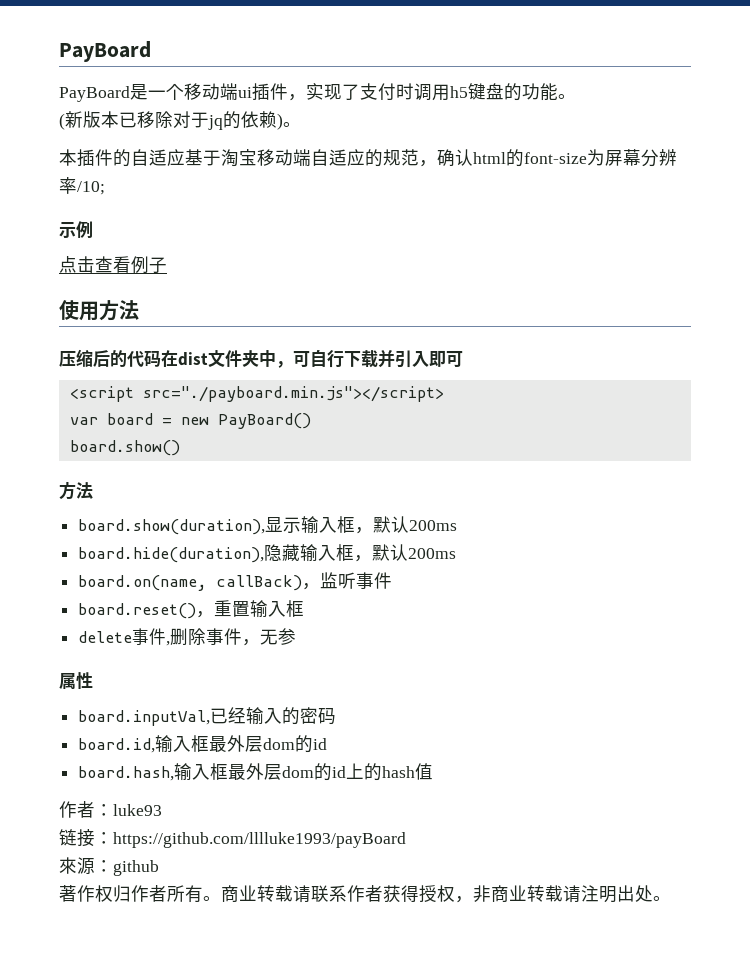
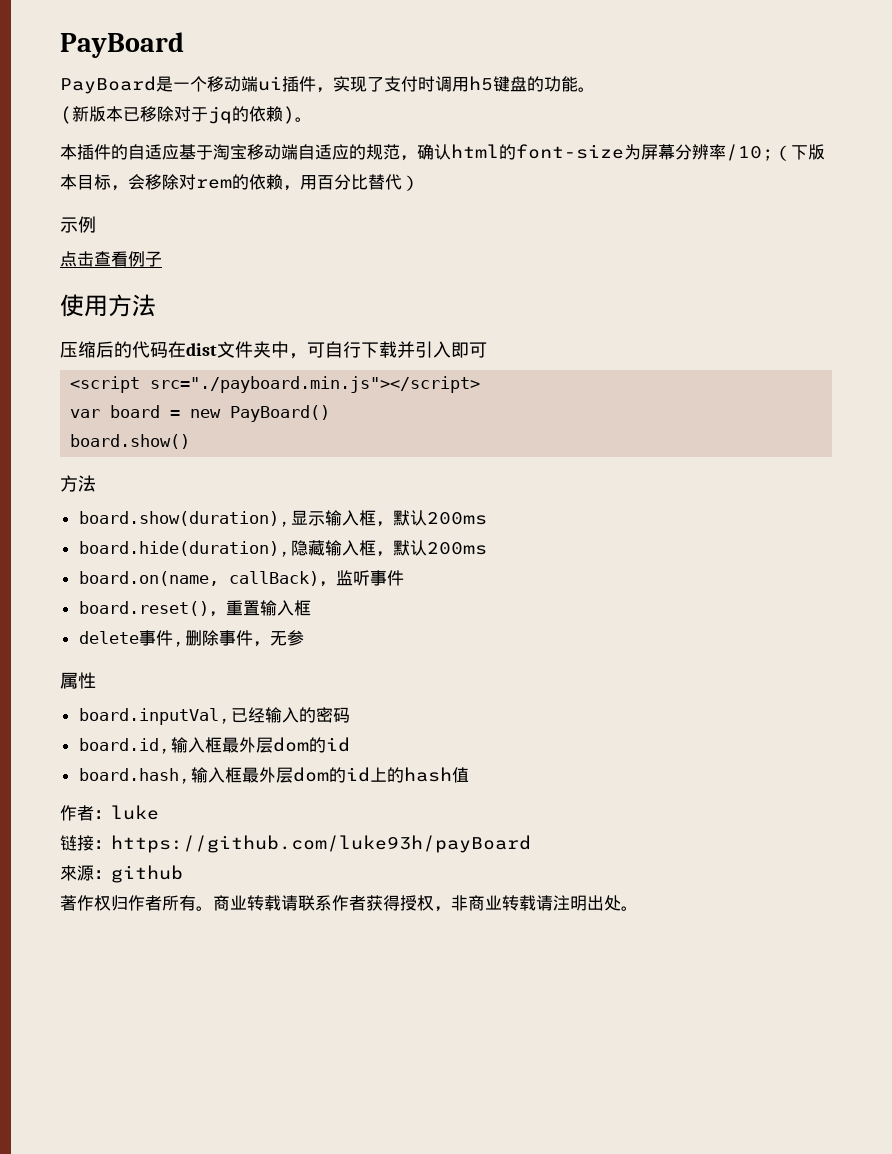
- 本插件的自适应基于淘宝移动端自适应的规范，确认html的font-size为屏幕分辨率/10;
+ 本插件的自适应基于淘宝移动端自适应的规范，确认html的font-size为屏幕分辨率/10;（下版本目标，会移除对rem的依赖，用百分比替代）
- 作者：luke93
+ 作者：luke
- 链接：https://github.com/lllluke1993/payBoard
+ 链接：https://github.com/luke93h/payBoard

